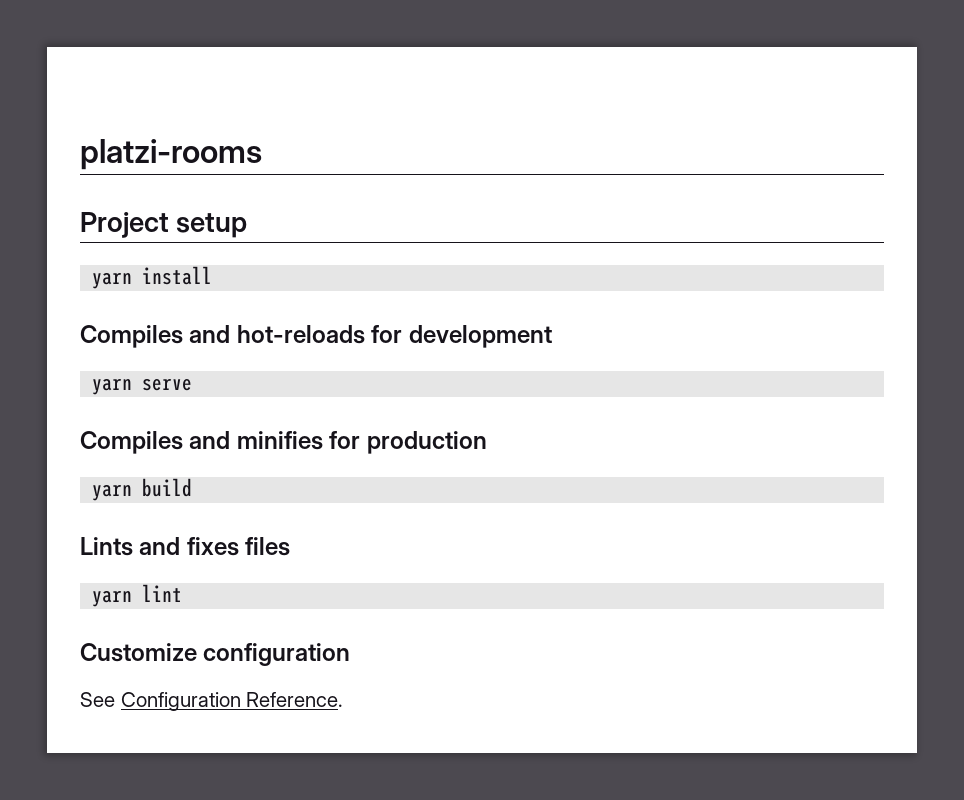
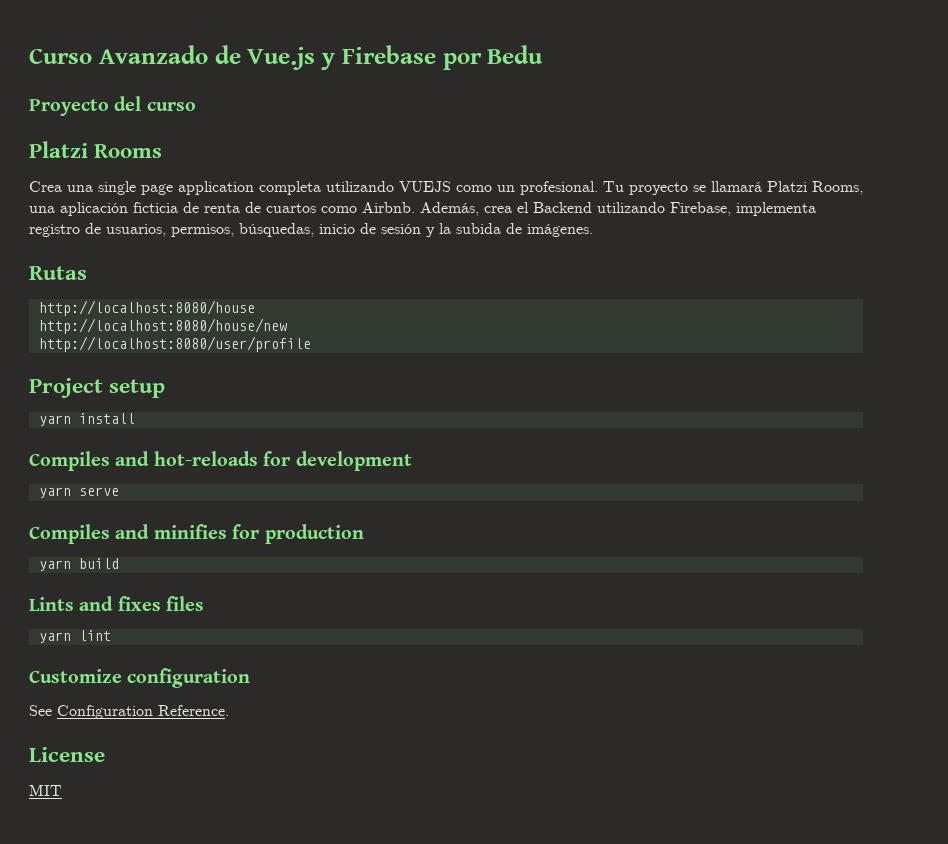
- platzi-rooms
+ Curso Avanzado de Vue.js y Firebase por Bedu
+ Proyecto del curso
+ Platzi Rooms
+ Crea una single page application completa utilizando VUEJS como un profesional. Tu proyecto se llamará Platzi Rooms, una aplicación ficticia de renta de cuartos como Airbnb. Además, crea el Backend utilizando Firebase, implementa registro de usuarios, permisos, búsquedas, inicio de sesión y la subida de imágenes.
+ Rutas
+ http://localhost:8080/house
+ http://localhost:8080/house/new
+ http://localhost:8080/user/profile
+ License
+ MIT

